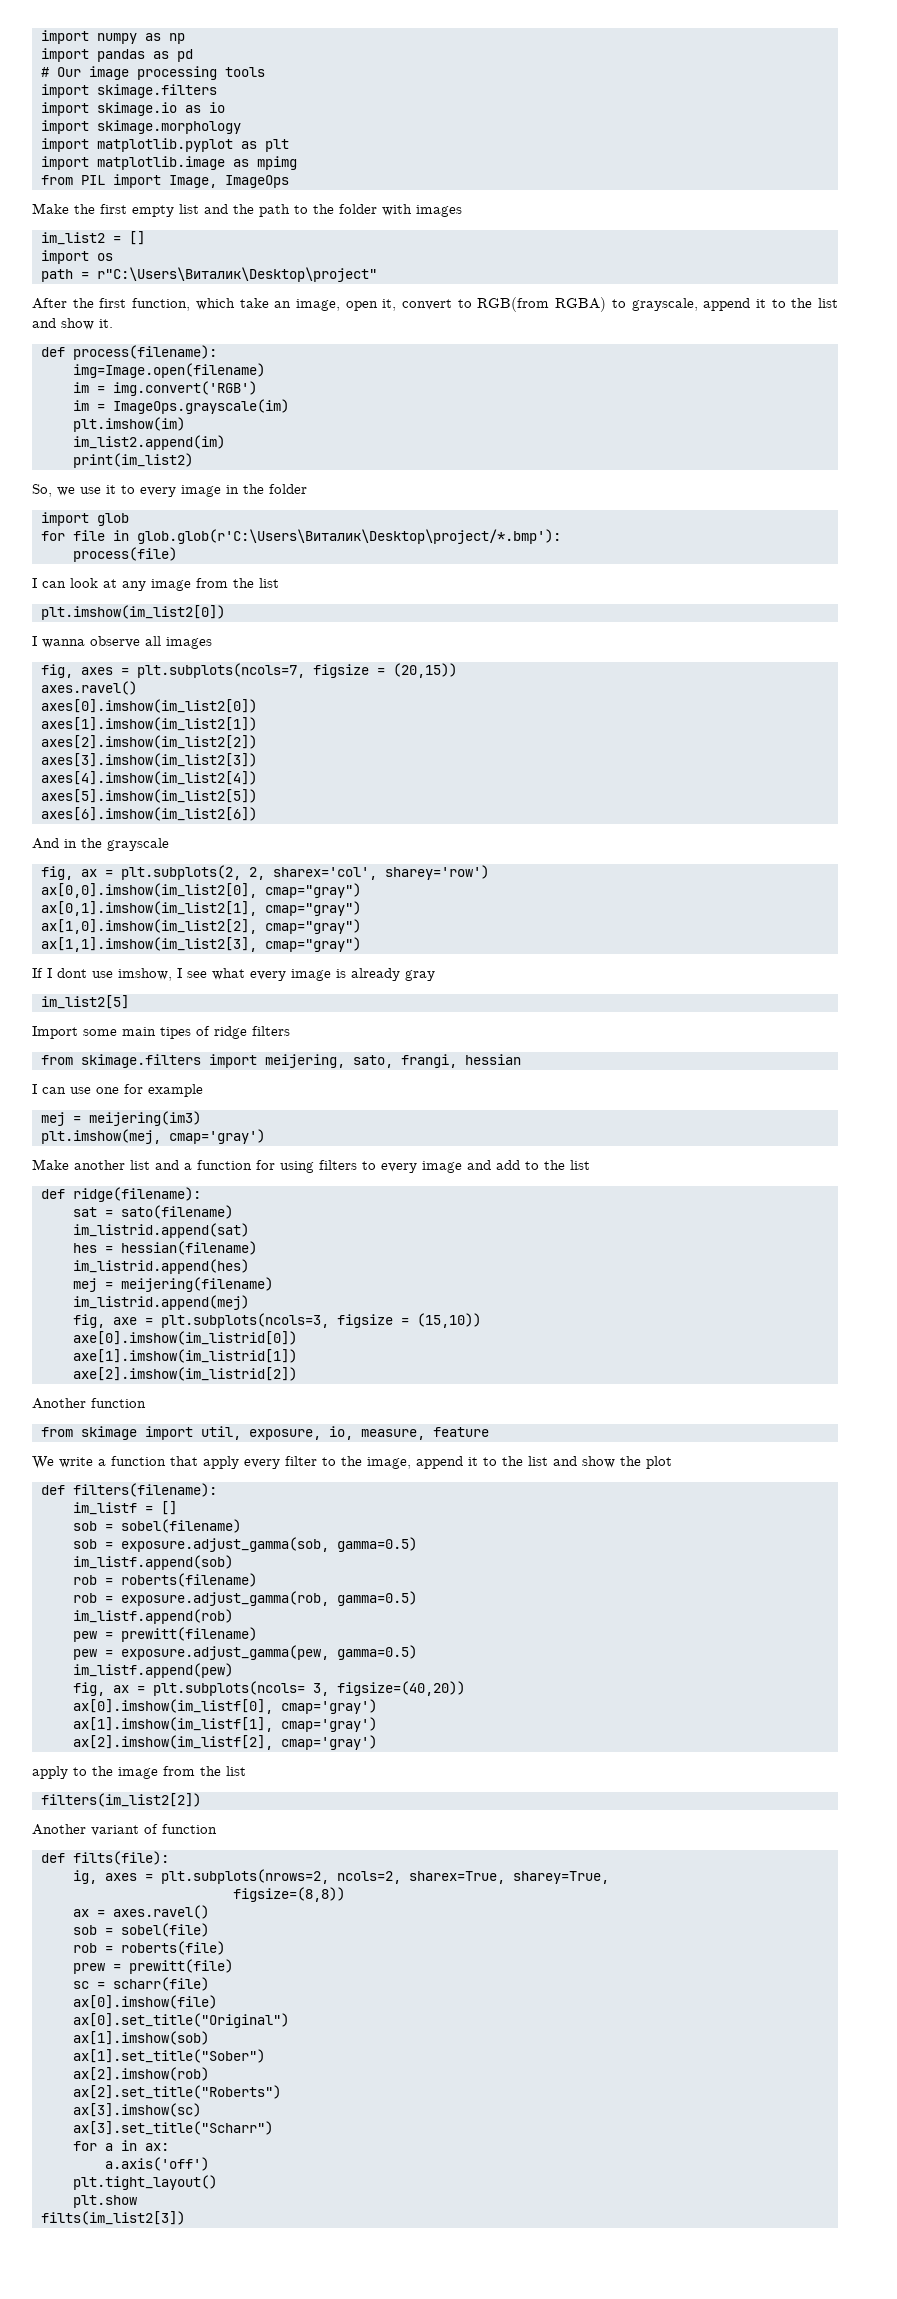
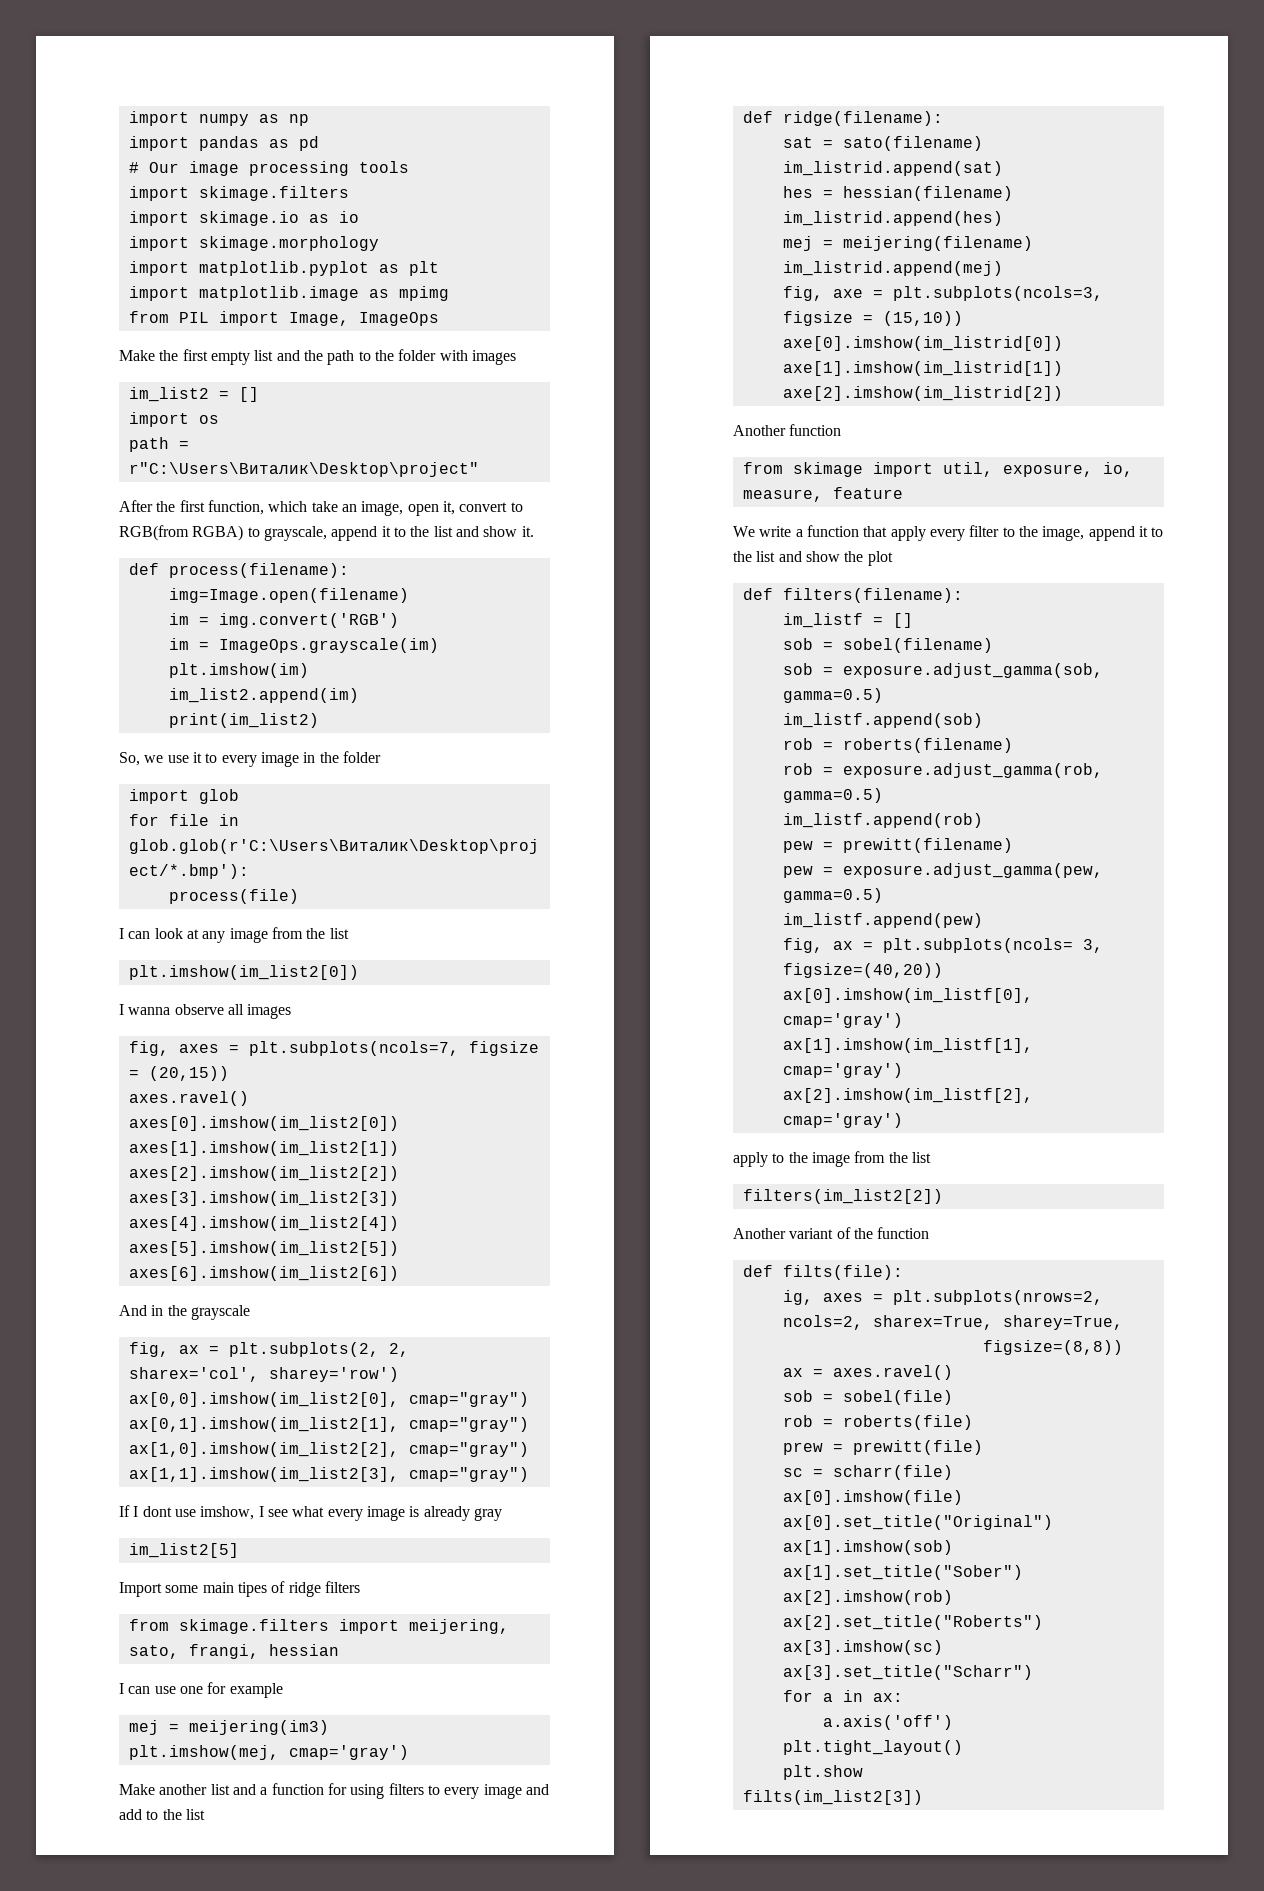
- Another variant of function
+ Another variant of the function

